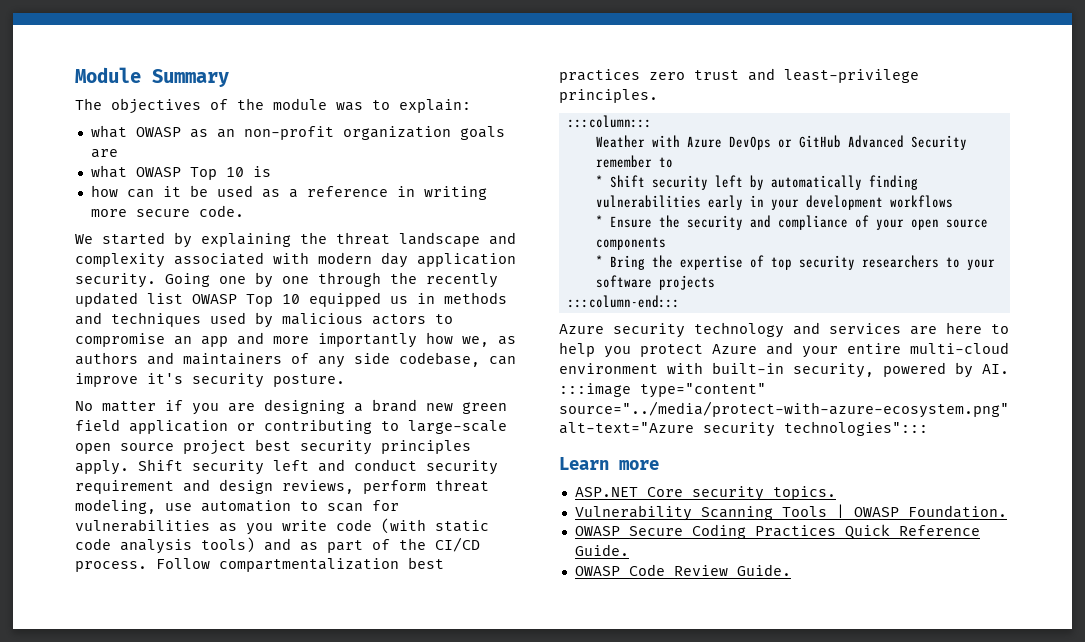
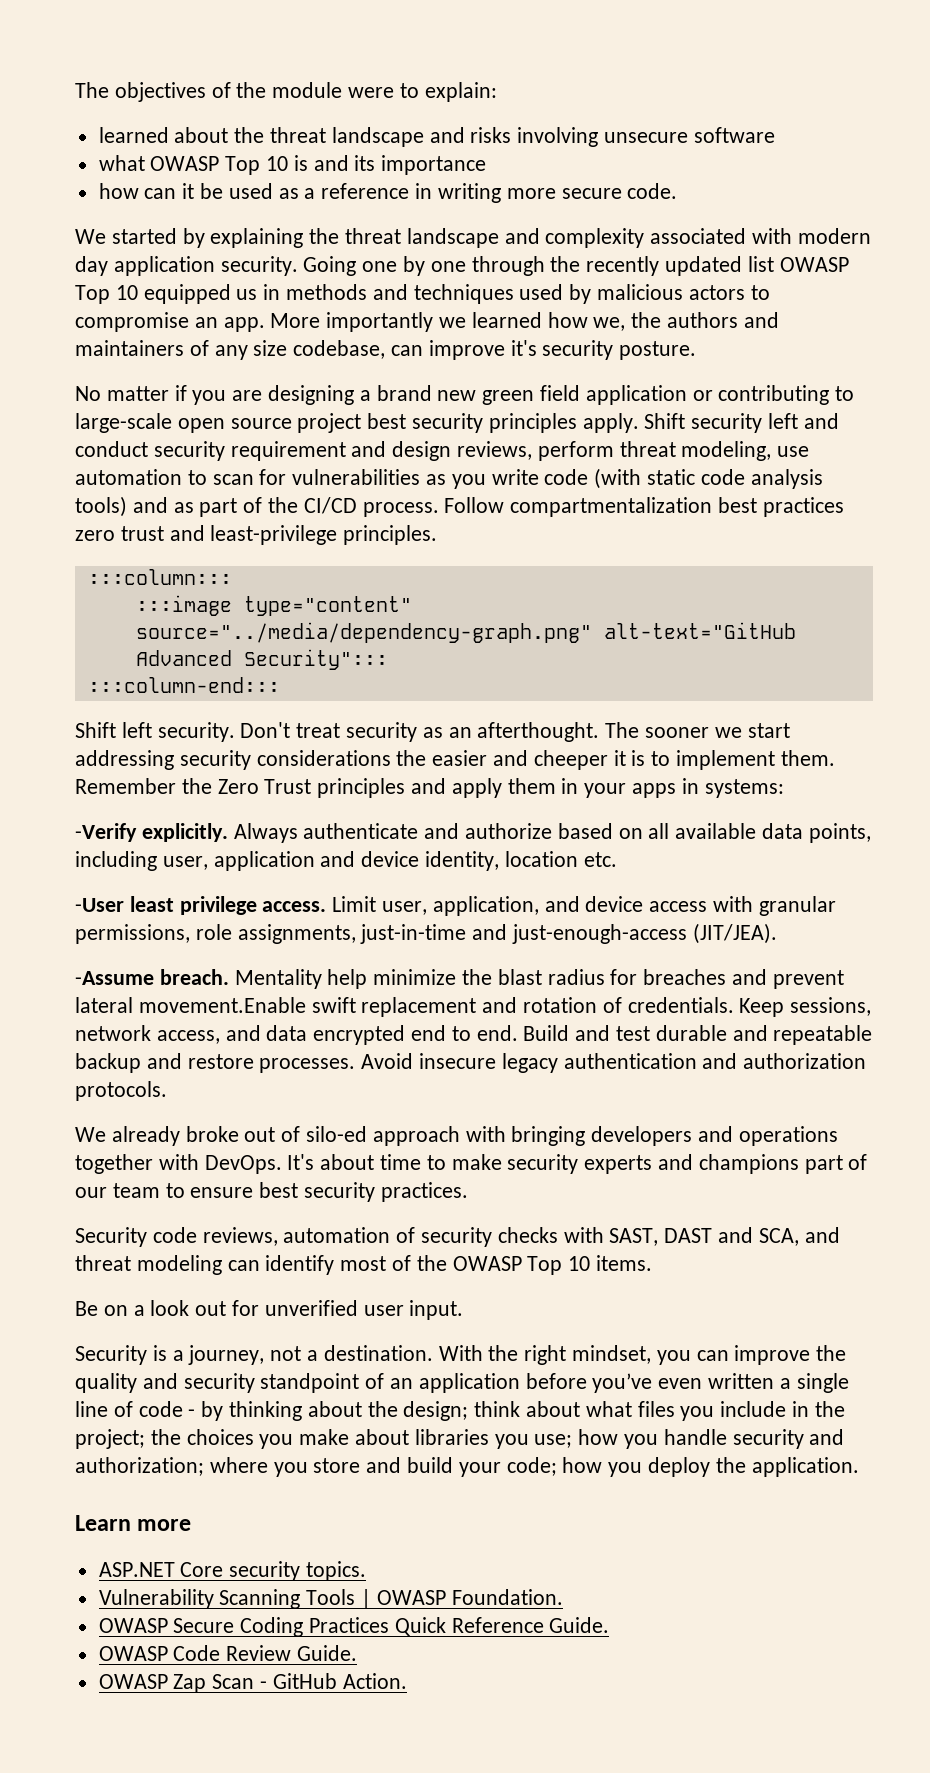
- Module Summary
- The objectives of the module was to explain:
+ The objectives of the module were to explain:
- what OWASP as an non-profit organization goals are
+ learned about the threat landscape and risks involving unsecure software
- what OWASP Top 10 is
+ what OWASP Top 10 is and its importance
- Going one by one through the recently updated list OWASP Top 10 equipped us in methods and techniques used by malicious actors to compromise an app and more importantly how we, as authors and maintainers of any side codebase, can improve it's security posture.
+ Going one by one through the recently updated list OWASP Top 10 equipped us in methods and techniques used by malicious actors to compromise an app. More importantly we learned how we, the authors and maintainers of any size codebase, can improve it's security posture.
- Weather with Azure DevOps or GitHub Advanced Security remember to
- * Shift security left by automatically finding vulnerabilities early in your development workflows
- * Ensure the security and compliance of your open source components
- * Bring the expertise of top security researchers to your software projects
+ :::image type="content" source="../media/dependency-graph.png" alt-text="GitHub Advanced Security":::
  :::column-end:::
- Azure security technology and services are here to help you protect Azure and your entire multi-cloud environment with built-in security, powered by AI. :::image type="content" source="../media/protect-with-azure-ecosystem.png" alt-text="Azure security technologies":::
+ Shift left security. Don't treat security as an afterthought. The sooner we start addressing security considerations the easier and cheeper it is to implement them. Remember the Zero Trust principles and apply them in your apps in systems:
+ -Verify explicitly. Always authenticate and authorize based on all available data points, including user, application and device identity, location etc.
+ -User least privilege access. Limit user, application, and device access with granular permissions, role assignments, just-in-time and just-enough-access (JIT/JEA).
+ -Assume breach. Mentality help minimize the blast radius for breaches and prevent lateral movement.Enable swift replacement and rotation of credentials. Keep sessions, network access, and data encrypted end to end. Build and test durable and repeatable backup and restore processes. Avoid insecure legacy authentication and authorization protocols.
+ We already broke out of silo-ed approach with bringing developers and operations together with DevOps. It's about time to make security experts and champions part of our team to ensure best security practices.
+ Security code reviews, automation of security checks with SAST, DAST and SCA, and threat modeling can identify most of the OWASP Top 10 items.
+ Be on a look out for unverified user input.
+ Security is a journey, not a destination. With the right mindset, you can improve the quality and security standpoint of an application before you’ve even written a single line of code - by thinking about the design; think about what files you include in the project; the choices you make about libraries you use; how you handle security and authorization; where you store and build your code; how you deploy the application.
+ OWASP Zap Scan - GitHub Action.

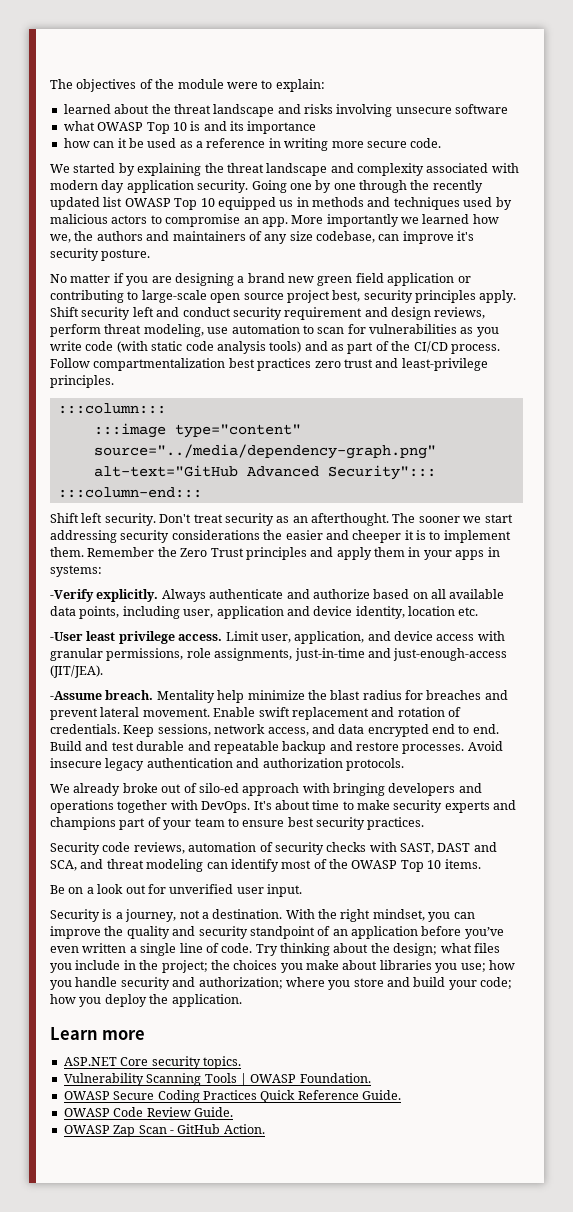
- No matter if you are designing a brand new green field application or contributing to large-scale open source project best security principles apply.
+ No matter if you are designing a brand new green field application or contributing to large-scale open source project best, security principles apply.
- Mentality help minimize the blast radius for breaches and prevent lateral movement.Enable swift replacement and rotation of credentials.
+ Mentality help minimize the blast radius for breaches and prevent lateral movement. Enable swift replacement and rotation of credentials.
- It's about time to make security experts and champions part of our team to ensure best security practices.
+ It's about time to make security experts and champions part of your team to ensure best security practices.
- With the right mindset, you can improve the quality and security standpoint of an application before you’ve even written a single line of code - by thinking about the design; think about what files you include in the project; the choices you make about libraries you use; how you handle security and authorization; where you store and build your code; how you deploy the application.
+ With the right mindset, you can improve the quality and security standpoint of an application before you’ve even written a single line of code. Try thinking about the design; what files you include in the project; the choices you make about libraries you use; how you handle security and authorization; where you store and build your code; how you deploy the application.

